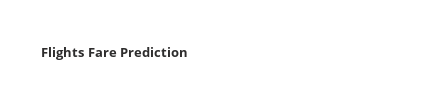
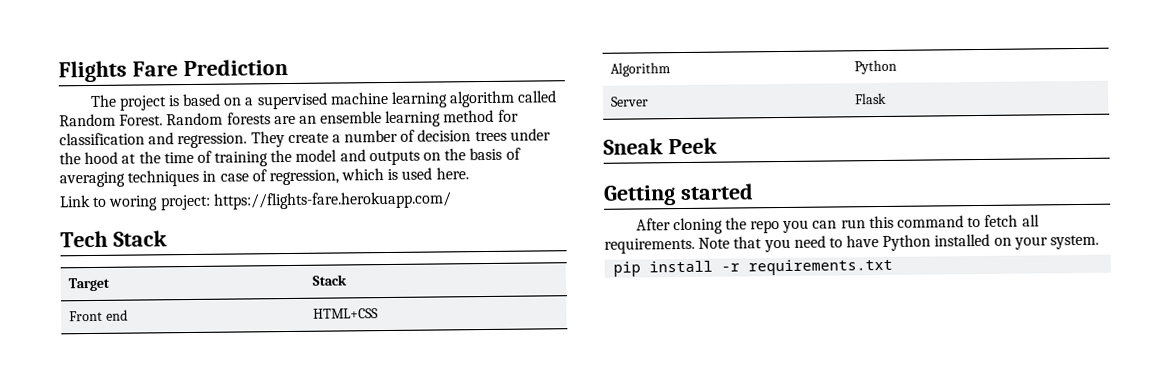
+ The project is based on a supervised machine learning algorithm called Random Forest. Random forests are an ensemble learning method for classification and regression. They create a number of decision trees under the hood at the time of training the model and outputs on the basis of averaging techniques in case of regression, which is used here.
+ Link to woring project: https://flights-fare.herokuapp.com/
+ Tech Stack
+ Target | Stack
+ Front end | HTML+CSS
+ Algorithm | Python
+ Server | Flask
+ Sneak Peek
+ Getting started
+ After cloning the repo you can run this command to fetch all requirements. Note that you need to have Python installed on your system.
+ pip install -r requirements.txt

